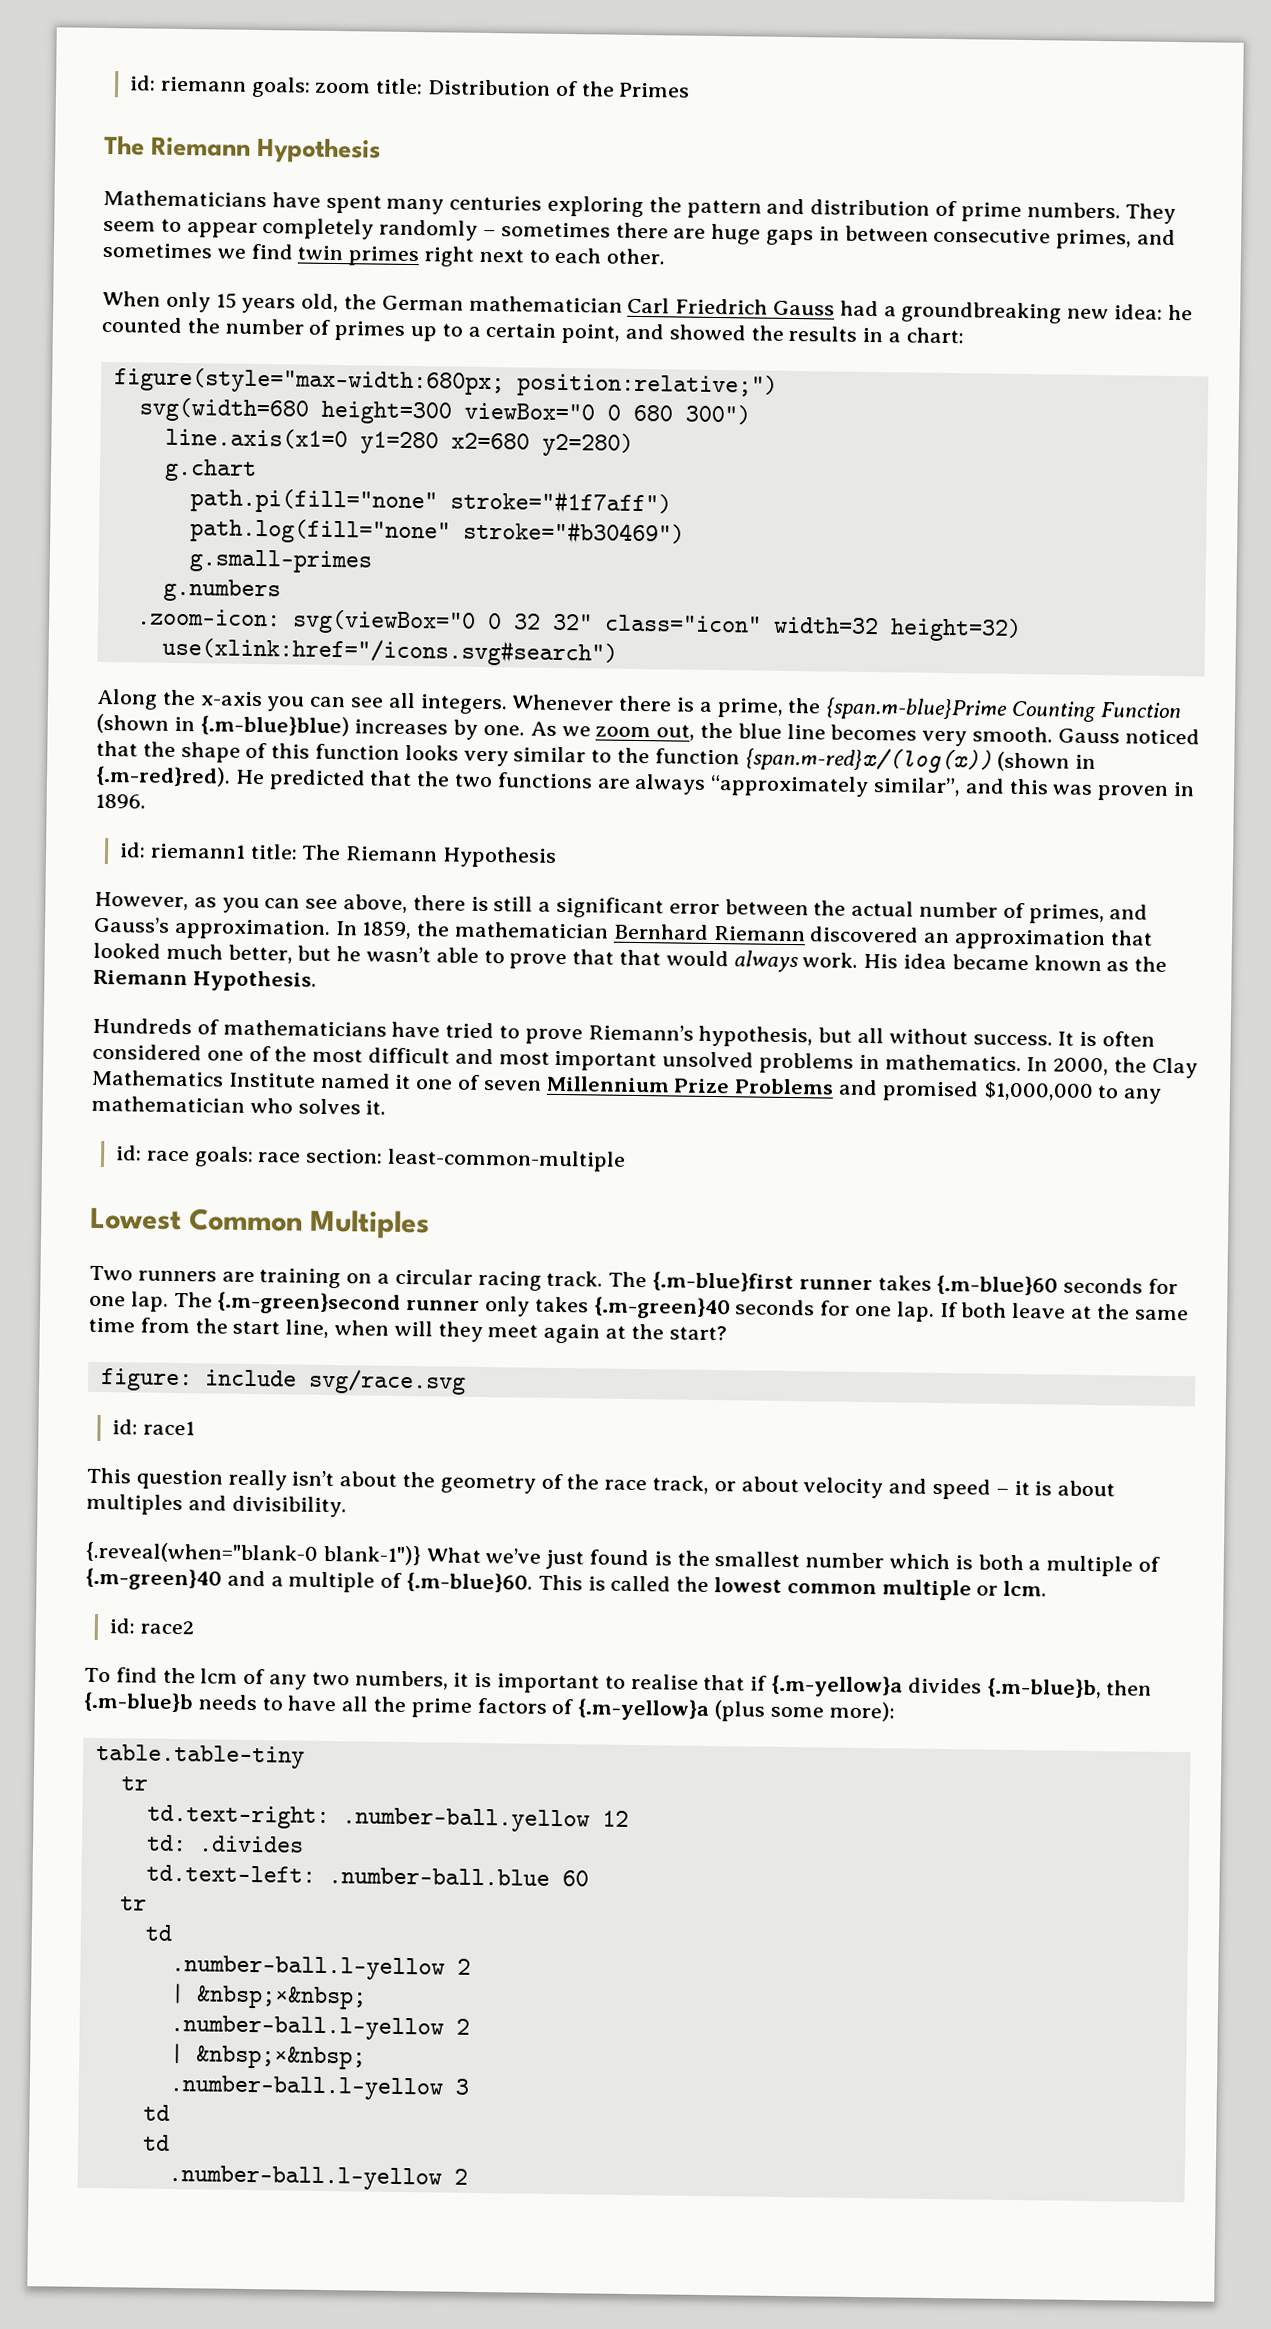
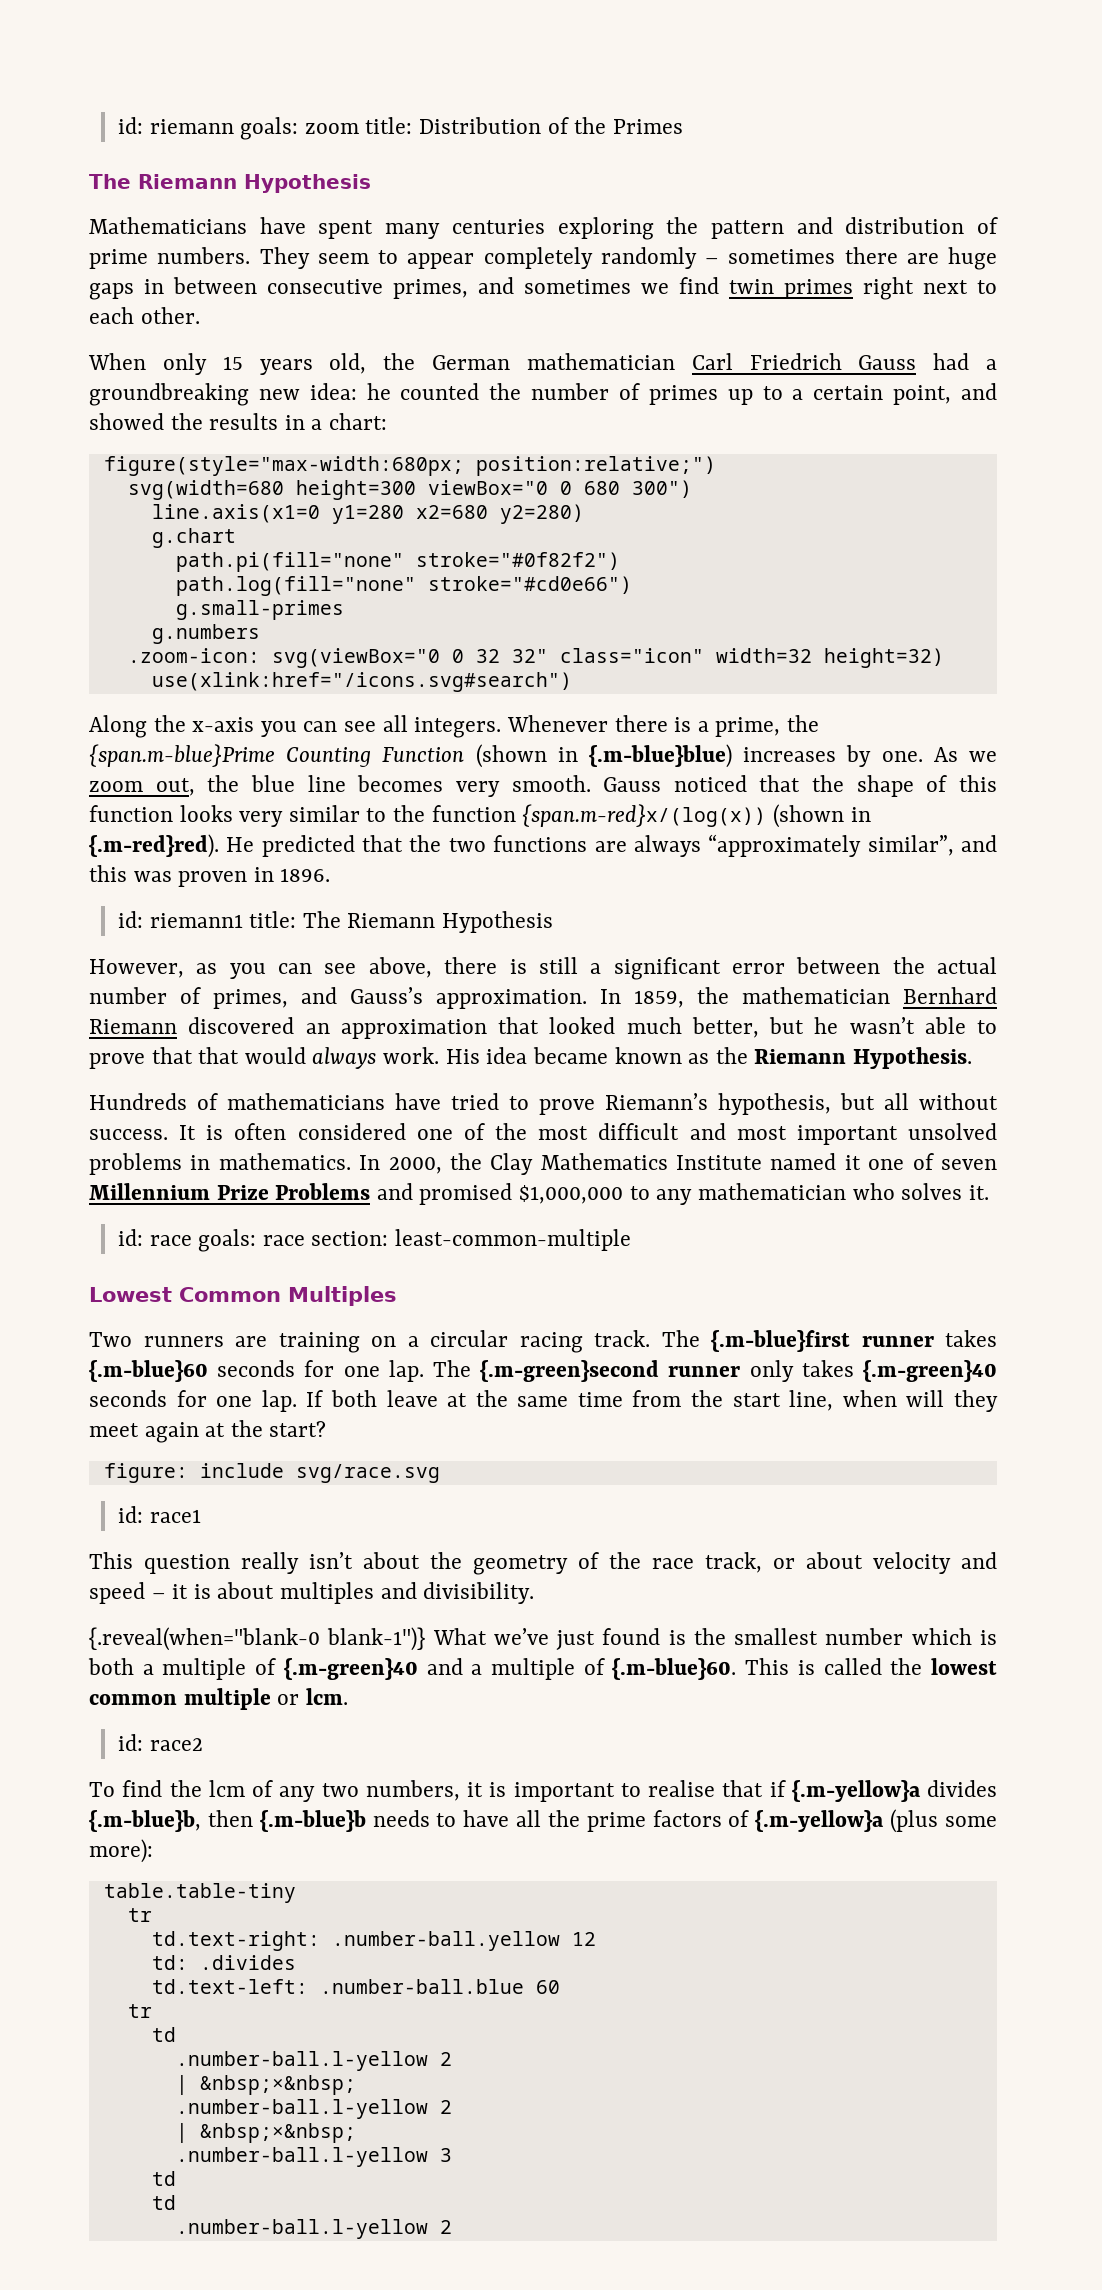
- path.pi(fill="none" stroke="#1f7aff")
+ path.pi(fill="none" stroke="#0f82f2")
- path.log(fill="none" stroke="#b30469")
+ path.log(fill="none" stroke="#cd0e66")

